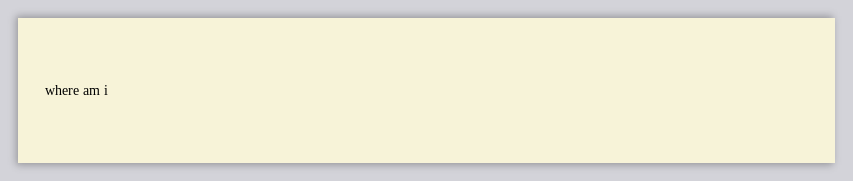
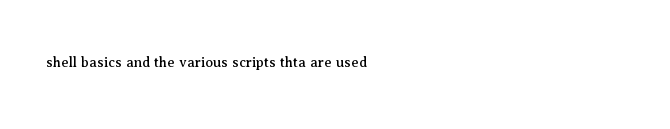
- where am i
+ shell basics and the various scripts thta are used

